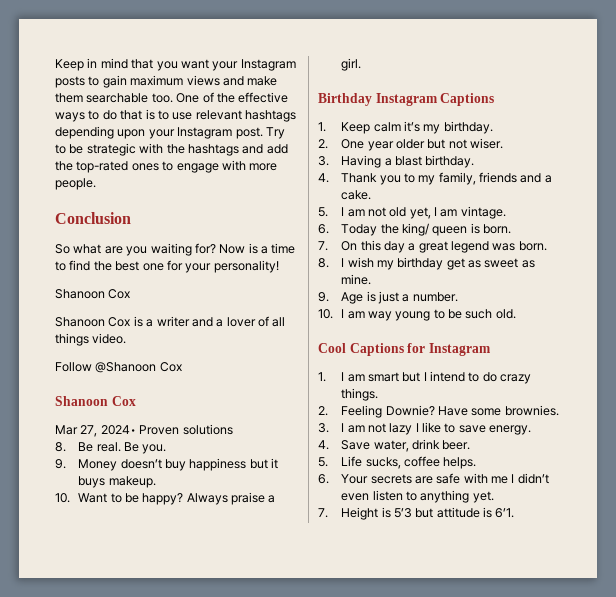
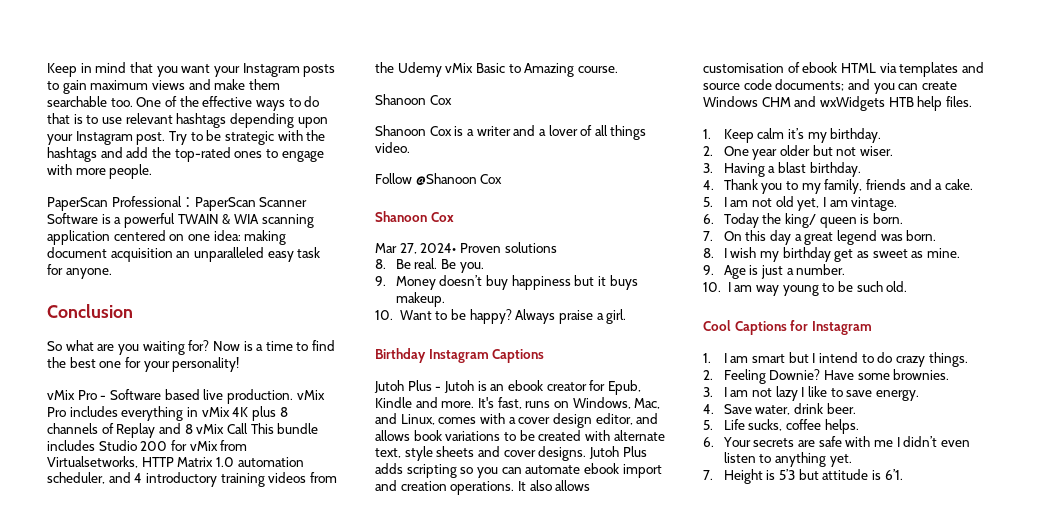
+ PaperScan Professional：PaperScan Scanner Software is a powerful TWAIN & WIA scanning application centered on one idea: making document acquisition an unparalleled easy task for anyone.
+ vMix Pro - Software based live production. vMix Pro includes everything in vMix 4K plus 8 channels of Replay and 8 vMix Call This bundle includes Studio 200 for vMix from Virtualsetworks, HTTP Matrix 1.0 automation scheduler, and 4 introductory training videos from the Udemy vMix Basic to Amazing course.
+ Jutoh Plus - Jutoh is an ebook creator for Epub, Kindle and more. It's fast, runs on Windows, Mac, and Linux, comes with a cover design editor, and allows book variations to be created with alternate text, style sheets and cover designs. Jutoh Plus adds scripting so you can automate ebook import and creation operations. It also allows customisation of ebook HTML via templates and source code documents; and you can create Windows CHM and wxWidgets HTB help files.

